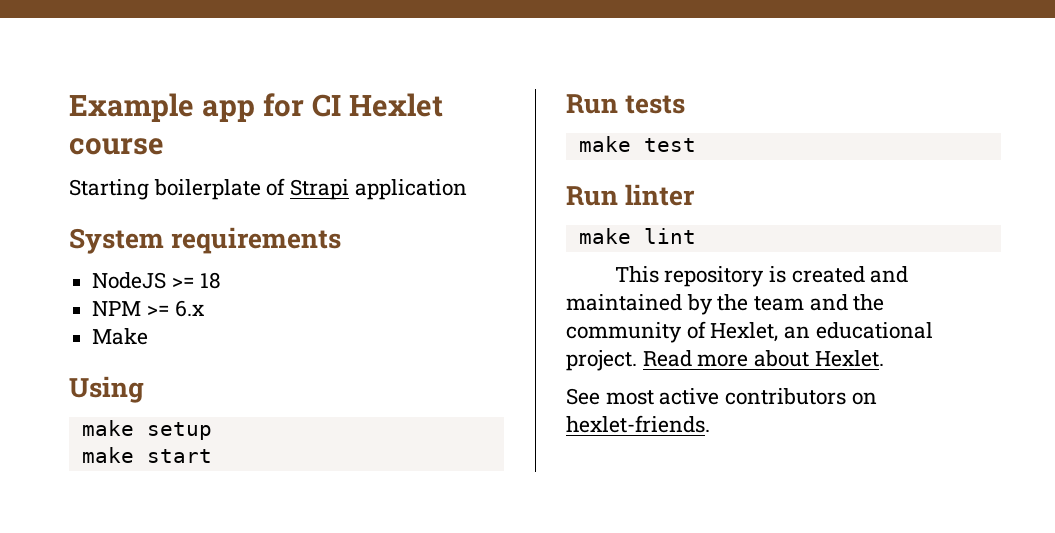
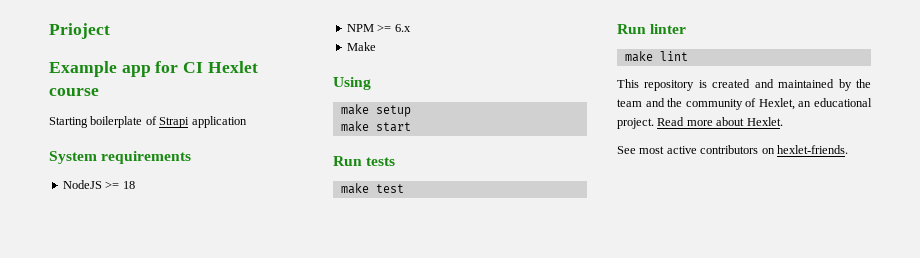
+ Prioject

